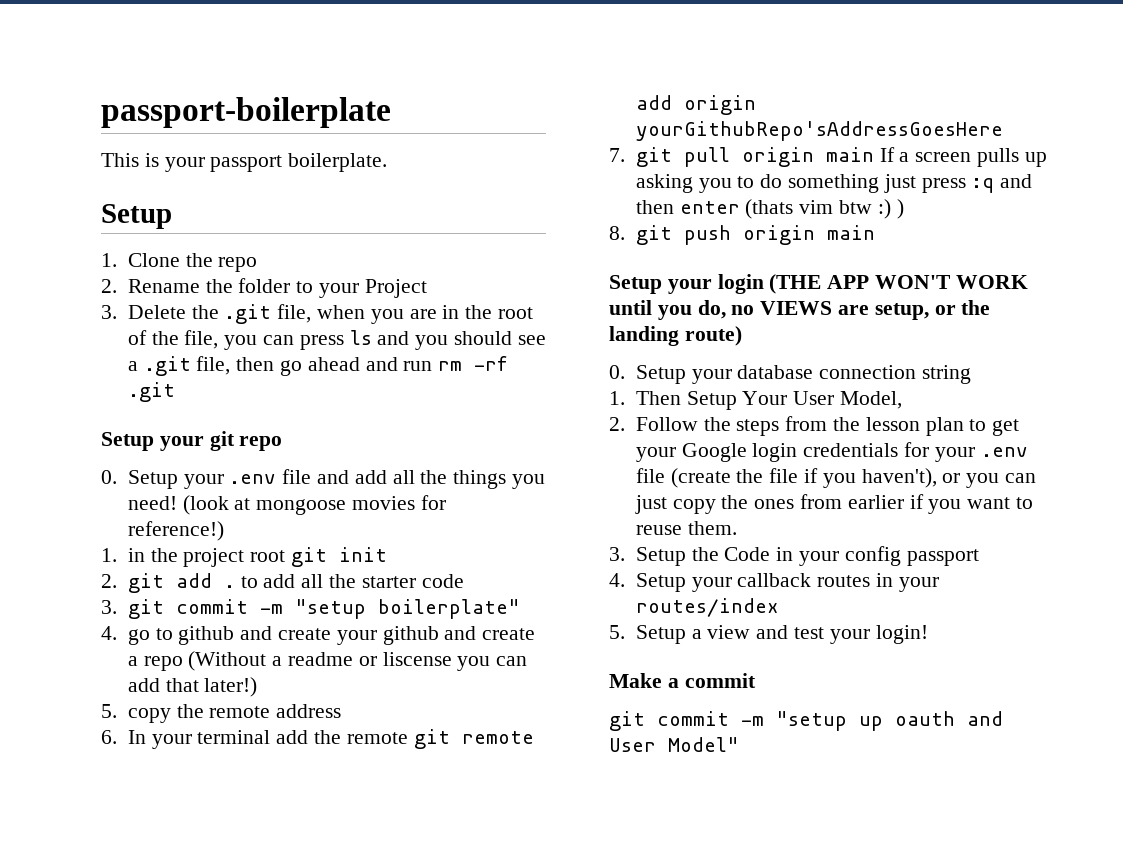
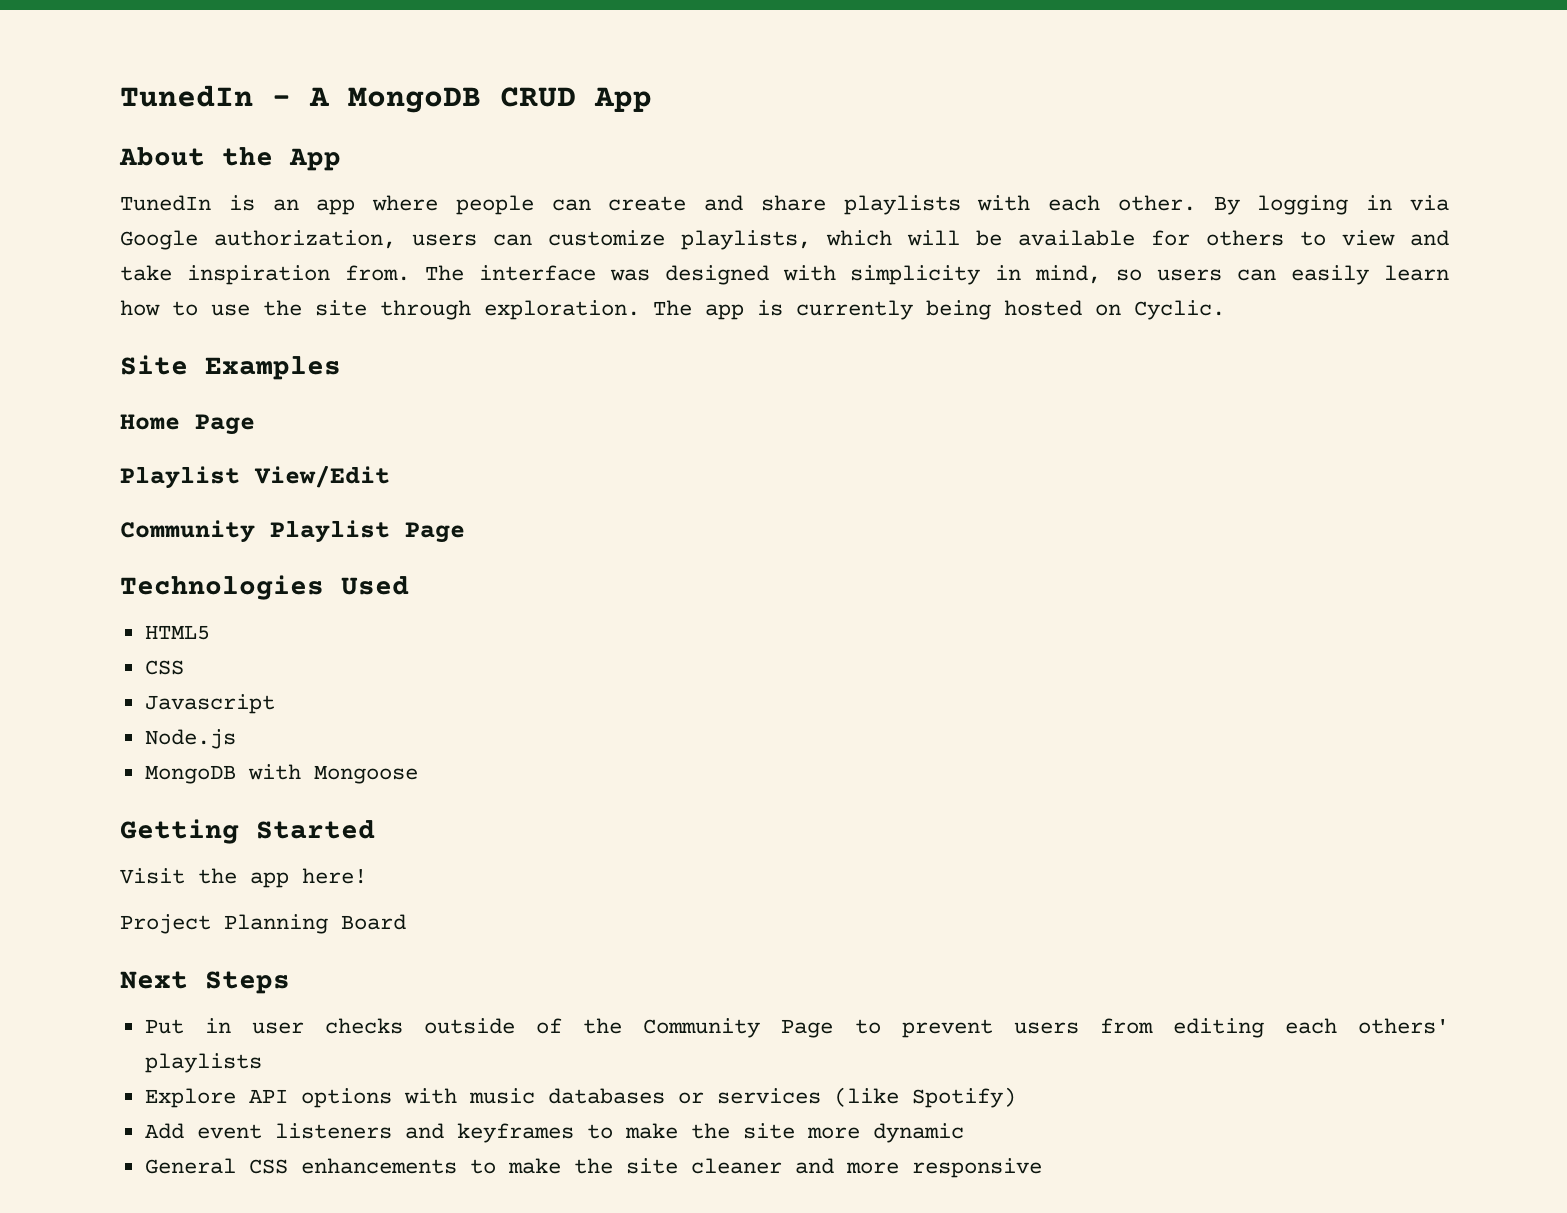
- passport-boilerplate
- This is your passport boilerplate.
- Setup
- 1. Clone the repo
- 2. Rename the folder to your Project
- 3. Delete the .git file, when you are in the root of the file, you can press ls and you should see a .git file, then go ahead and run rm -rf .git
- Setup your git repo
- 0. Setup your .env file and add all the things you need! (look at mongoose movies for reference!)
- 1. in the project root git init
- 2. git add . to add all the starter code
- 3. git commit -m "setup boilerplate"
- 4. go to github and create your github and create a repo (Without a readme or liscense you can add that later!)
- 5. copy the remote address
- 6. In your terminal add the remote git remote add origin yourGithubRepo'sAddressGoesHere
- 7. git pull origin main If a screen pulls up asking you to do something just press :q and then enter (thats vim btw :) )
- 8. git push origin main
- Setup your login (THE APP WON'T WORK until you do, no VIEWS are setup, or the landing route)
- 0. Setup your database connection string
- 1. Then Setup Your User Model,
- 2. Follow the steps from the lesson plan to get your Google login credentials for your .env file (create the file if you haven't), or you can just copy the ones from earlier if you want to reuse them.
- 3. Setup the Code in your config passport
- 4. Setup your callback routes in your routes/index
- 5. Setup a view and test your login!
- Make a commit
- git commit -m "setup up oauth and User Model"
+ TunedIn - A MongoDB CRUD App
+ About the App
+ TunedIn is an app where people can create and share playlists with each other. By logging in via Google authorization, users can customize playlists, which will be available for others to view and take inspiration from. The interface was designed with simplicity in mind, so users can easily learn how to use the site through exploration. The app is currently being hosted on Cyclic.
+ Site Examples
+ Home Page
+ Playlist View/Edit
+ Community Playlist Page
+ Technologies Used
+ HTML5
+ CSS
+ Javascript
+ Node.js
+ MongoDB with Mongoose
+ Getting Started
+ Visit the app here!
+ Project Planning Board
+ Next Steps
+ Put in user checks outside of the Community Page to prevent users from editing each others' playlists
+ Explore API options with music databases or services (like Spotify)
+ Add event listeners and keyframes to make the site more dynamic
+ General CSS enhancements to make the site cleaner and more responsive

